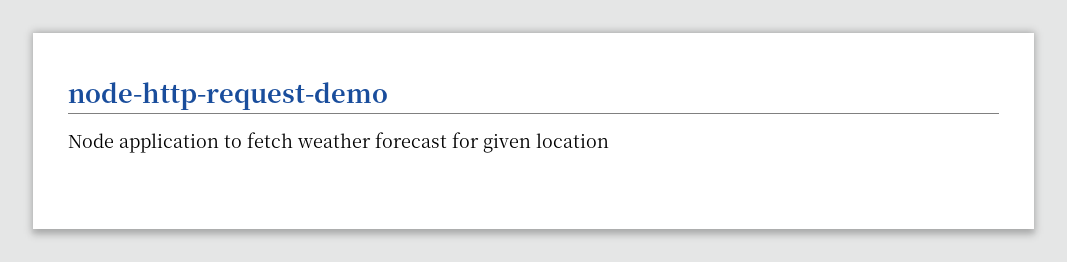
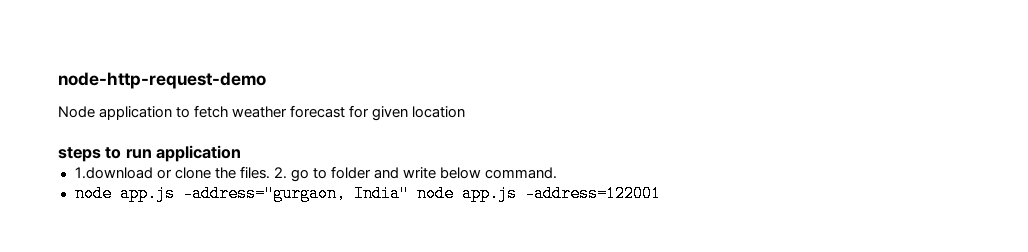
+ steps to run application
+ 1.download or clone the files. 2. go to folder and write below command.
+ node app.js -address="gurgaon, India" node app.js -address=122001

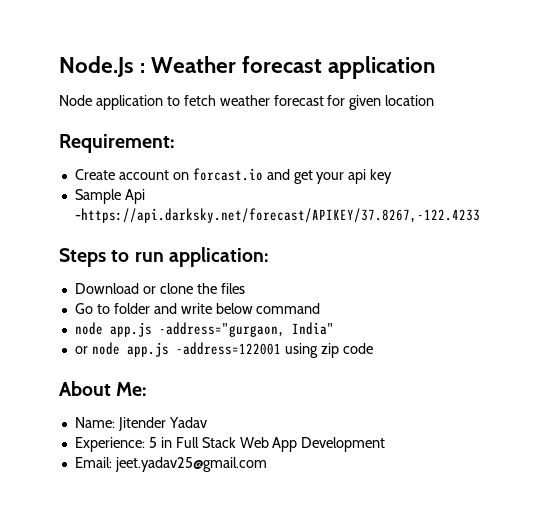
- node-http-request-demo
+ Node.Js : Weather forecast application
- steps to run application
- 1.download or clone the files. 2. go to folder and write below command.
+ Requirement:
+ Create account on forcast.io and get your api key
+ Sample Api -https://api.darksky.net/forecast/APIKEY/37.8267,-122.4233
+ Steps to run application:
+ Download or clone the files
+ Go to folder and write below command
- node app.js -address="gurgaon, India" node app.js -address=122001
+ node app.js -address="gurgaon, India"
+ or node app.js -address=122001 using zip code
+ About Me:
+ Name: Jitender Yadav
+ Experience: 5 in Full Stack Web App Development
+ Email: jeet.yadav25@gmail.com

